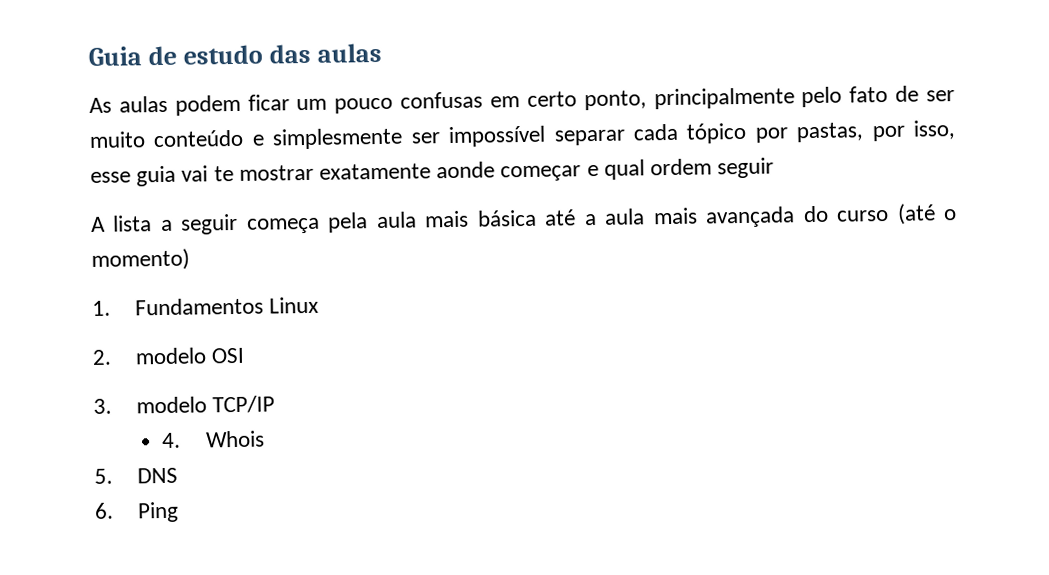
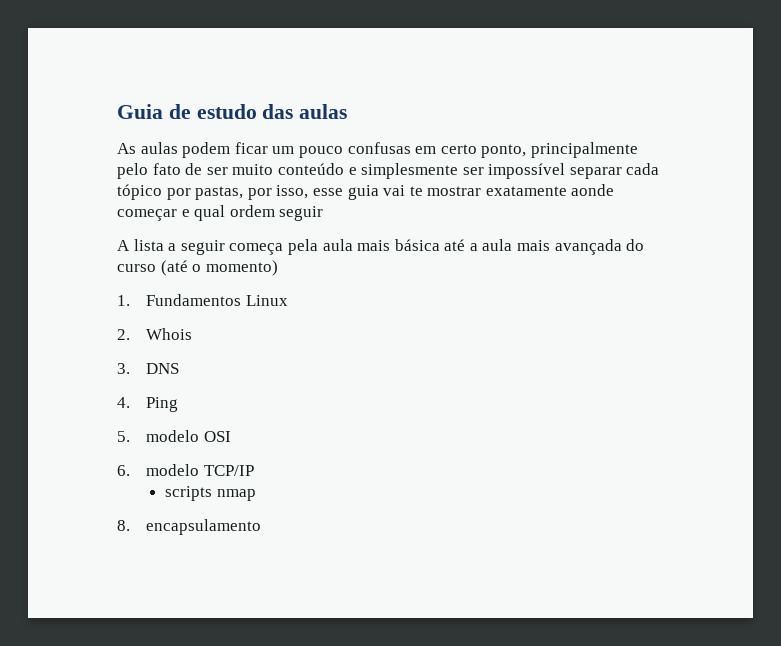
- 2. modelo OSI
+ 2. Whois
+ 3. DNS
+ 4. Ping
+ 5. modelo OSI
- 3. modelo TCP/IP
+ 6. modelo TCP/IP
- 4. Whois
- 5. DNS
- 6. Ping
+ scripts nmap
+ 8. encapsulamento

